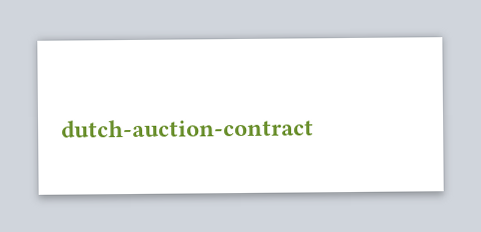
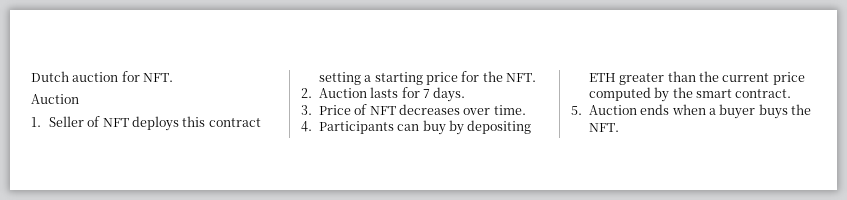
- dutch-auction-contract
+ Dutch auction for NFT.
+ Auction
+ 1. Seller of NFT deploys this contract setting a starting price for the NFT.
+ 2. Auction lasts for 7 days.
+ 3. Price of NFT decreases over time.
+ 4. Participants can buy by depositing ETH greater than the current price computed by the smart contract.
+ 5. Auction ends when a buyer buys the NFT.

